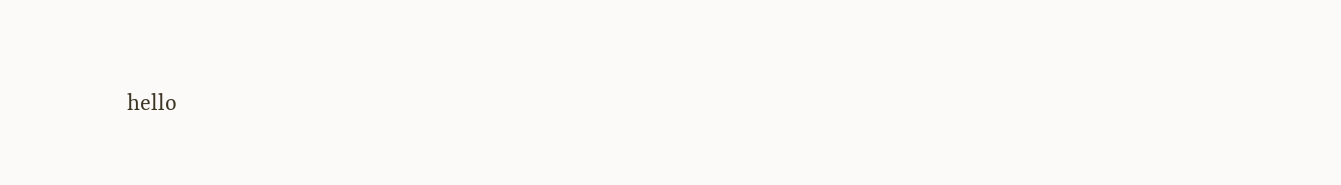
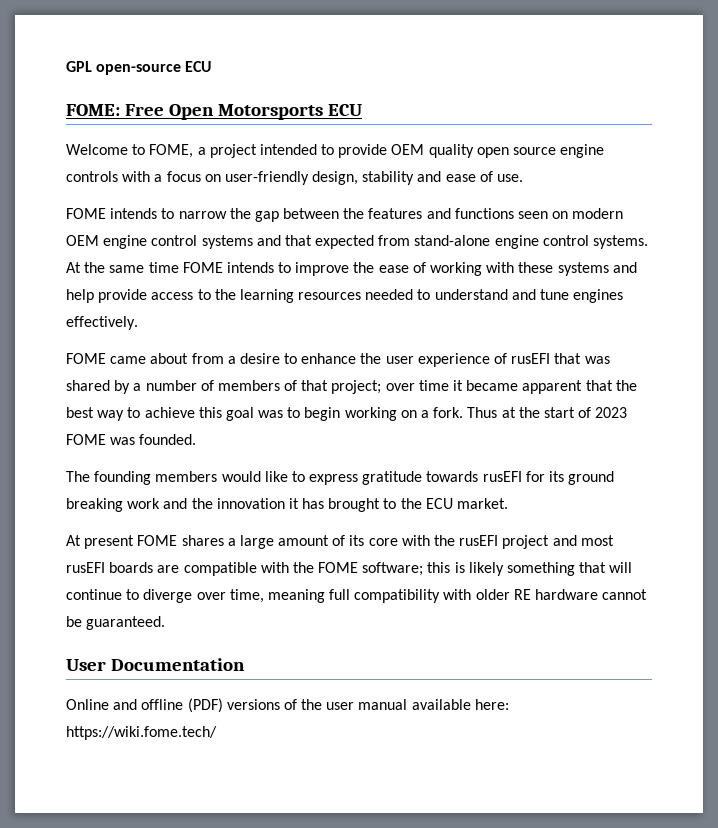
- hello
+ GPL open-source ECU
+ FOME: Free Open Motorsports ECU
+ Welcome to FOME, a project intended to provide OEM quality open source engine controls with a focus on user-friendly design, stability and ease of use.
+ FOME intends to narrow the gap between the features and functions seen on modern OEM engine control systems and that expected from stand-alone engine control systems. At the same time FOME intends to improve the ease of working with these systems and help provide access to the learning resources needed to understand and tune engines effectively.
+ FOME came about from a desire to enhance the user experience of rusEFI that was shared by a number of members of that project; over time it became apparent that the best way to achieve this goal was to begin working on a fork. Thus at the start of 2023 FOME was founded.
+ The founding members would like to express gratitude towards rusEFI for its ground breaking work and the innovation it has brought to the ECU market.
+ At present FOME shares a large amount of its core with the rusEFI project and most rusEFI boards are compatible with the FOME software; this is likely something that will continue to diverge over time, meaning full compatibility with older RE hardware cannot be guaranteed.
+ User Documentation
+ Online and offline (PDF) versions of the user manual available here: https://wiki.fome.tech/

